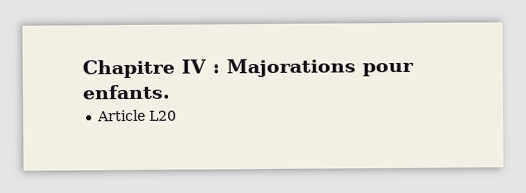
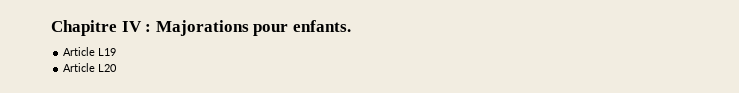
+ Article L19

